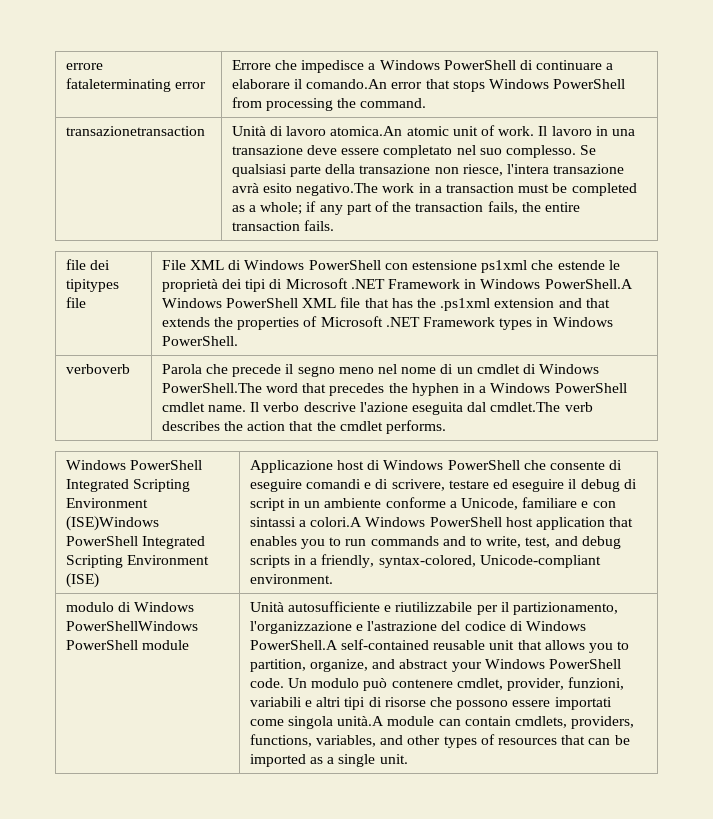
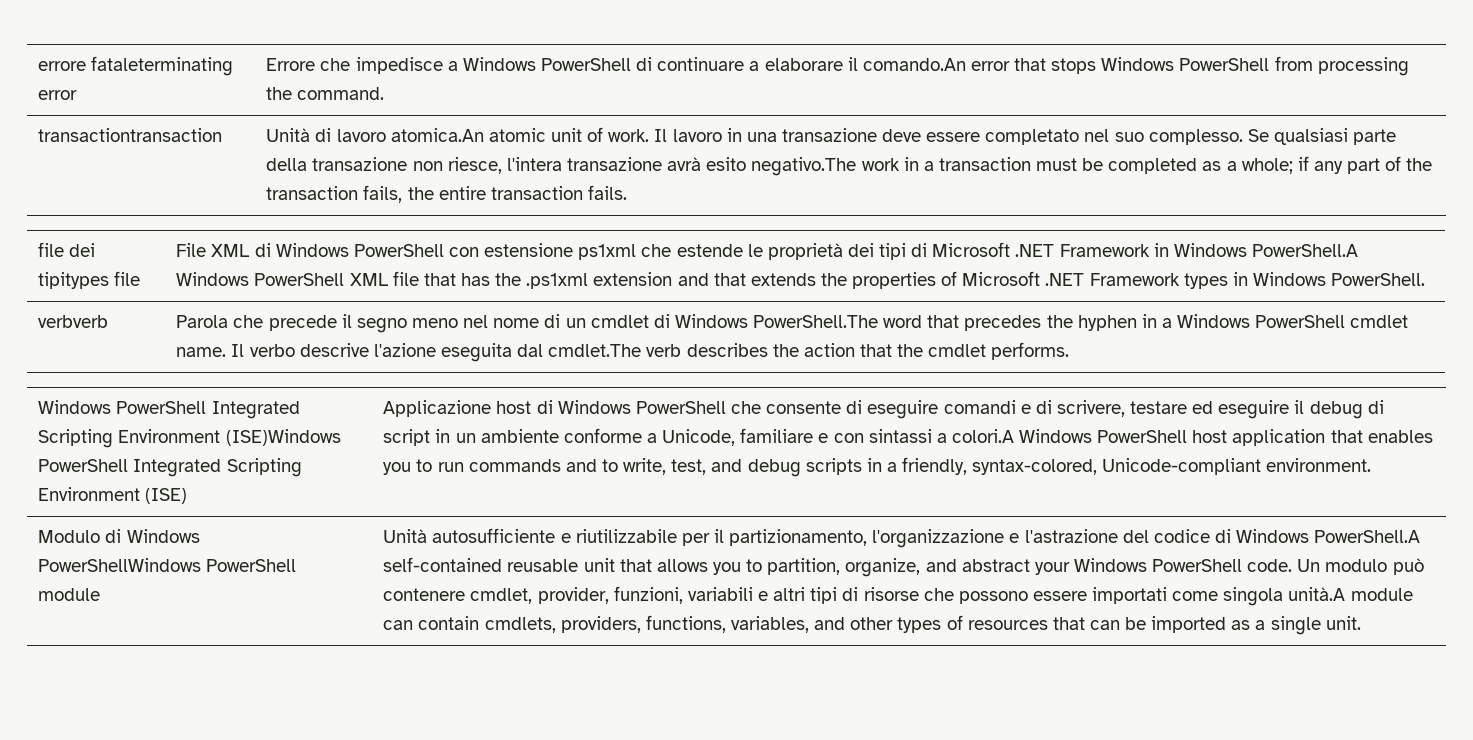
- transazionetransaction
+ transactiontransaction
- verboverb
+ verbverb
- modulo di Windows PowerShellWindows PowerShell module
+ Modulo di Windows PowerShellWindows PowerShell module

